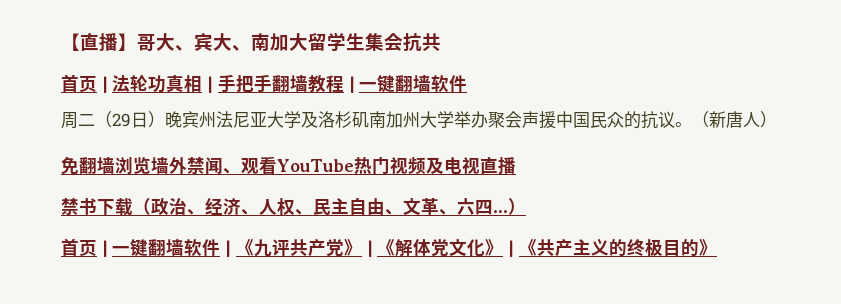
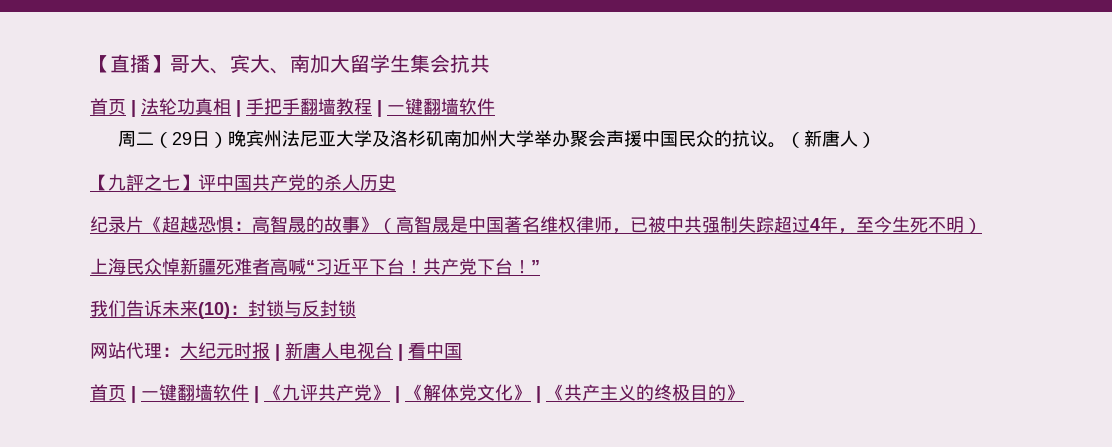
- 免翻墙浏览墙外禁闻、观看YouTube热门视频及电视直播
- 禁书下载（政治、经济、人权、民主自由、文革、六四...）
+ 【九評之七】评中国共产党的杀人历史
+ 纪录片《超越恐惧：高智晟的故事》（高智晟是中国著名维权律师，已被中共强制失踪超过4年，至今生死不明）
+ 上海民众悼新疆死难者高喊“习近平下台！共产党下台！”
+ 我们告诉未来(10)：封锁与反封锁
+ 网站代理：大纪元时报 | 新唐人电视台 | 看中国

